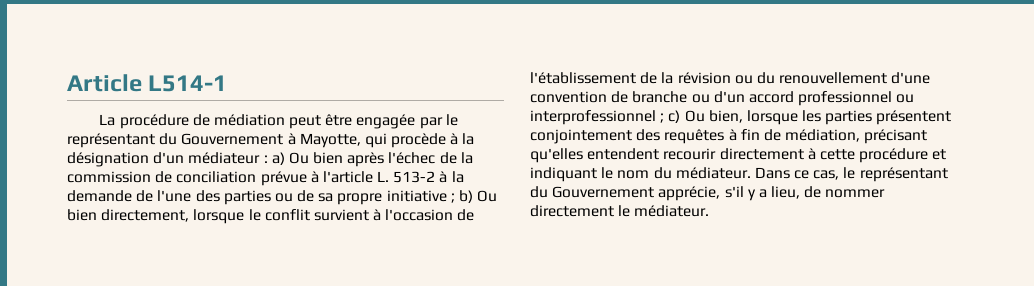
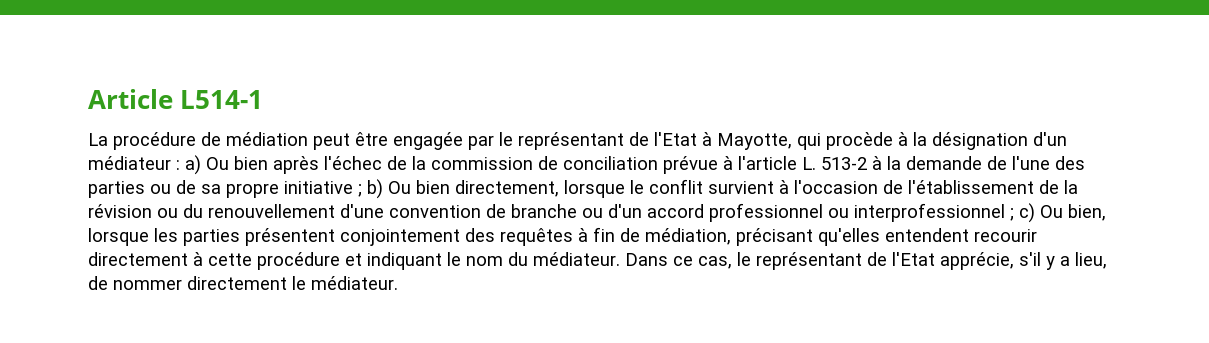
- La procédure de médiation peut être engagée par le représentant du Gouvernement à Mayotte, qui procède à la désignation d'un médiateur :
+ La procédure de médiation peut être engagée par le représentant de l'Etat à Mayotte, qui procède à la désignation d'un médiateur :
- Dans ce cas, le représentant du Gouvernement apprécie, s'il y a lieu, de nommer directement le médiateur.
+ Dans ce cas, le représentant de l'Etat apprécie, s'il y a lieu, de nommer directement le médiateur.

